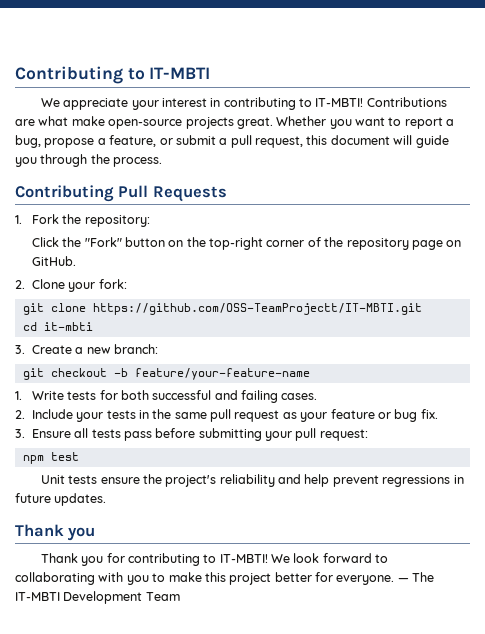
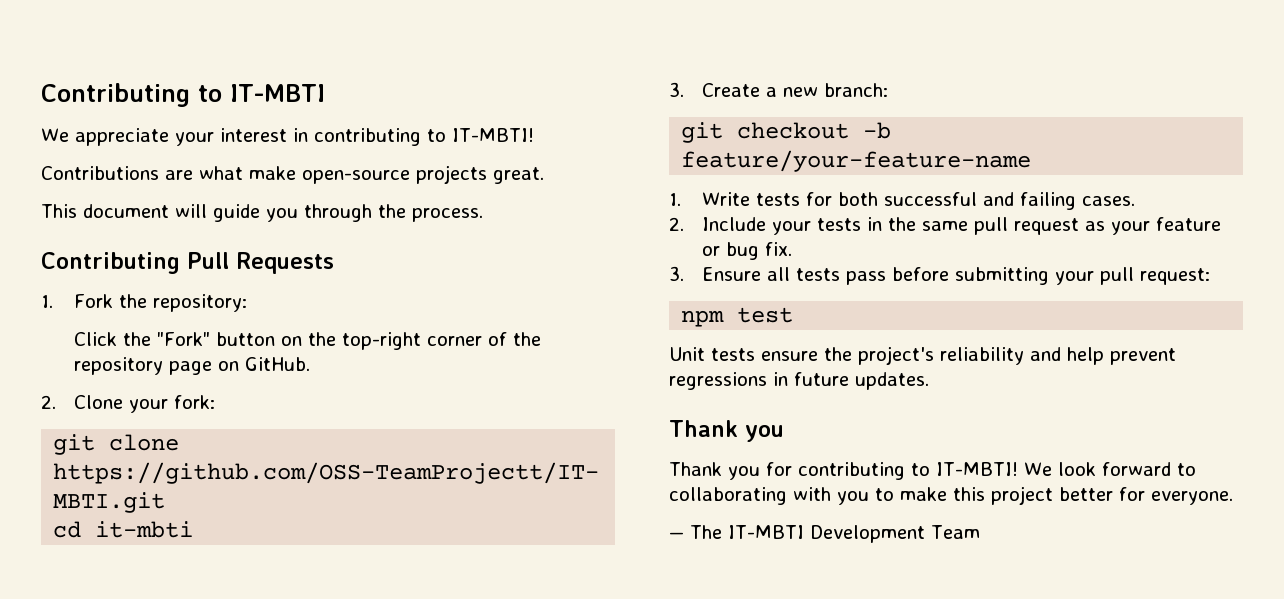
- We appreciate your interest in contributing to IT-MBTI! Contributions are what make open-source projects great. Whether you want to report a bug, propose a feature, or submit a pull request, this document will guide you through the process.
+ We appreciate your interest in contributing to IT-MBTI!
+ Contributions are what make open-source projects great.
+ This document will guide you through the process.
- We look forward to collaborating with you to make this project better for everyone. — The IT-MBTI Development Team
+ We look forward to collaborating with you to make this project better for everyone.
+ — The IT-MBTI Development Team

